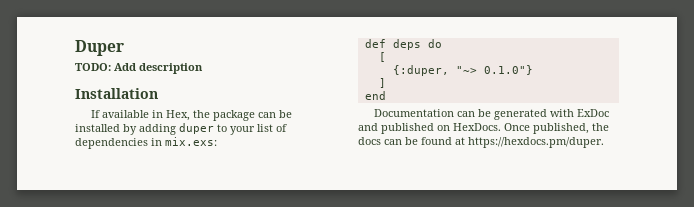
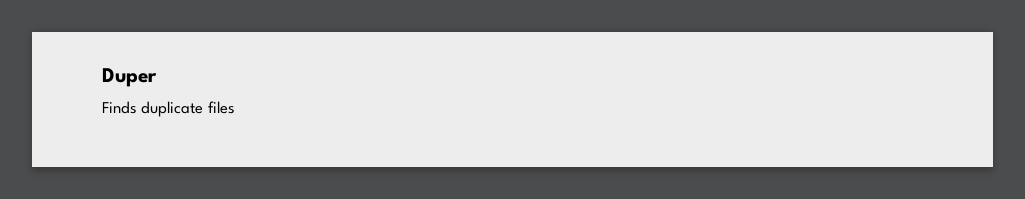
- TODO: Add description
- Installation
- If available in Hex, the package can be installed by adding duper to your list of dependencies in mix.exs:
- def deps do
- [
- {:duper, "~> 0.1.0"}
- ]
- end
- Documentation can be generated with ExDoc and published on HexDocs. Once published, the docs can be found at https://hexdocs.pm/duper.
+ Finds duplicate files

